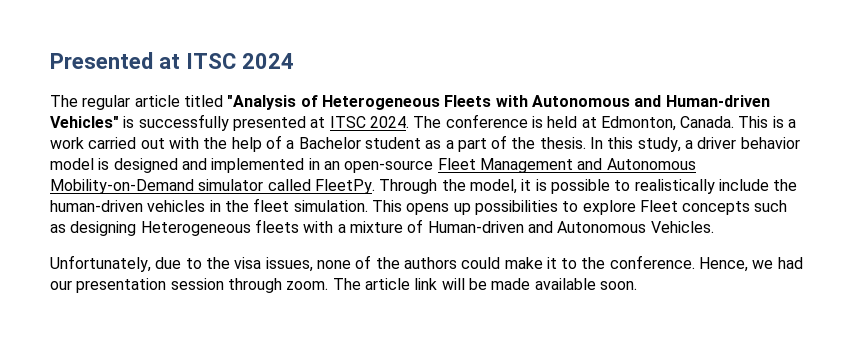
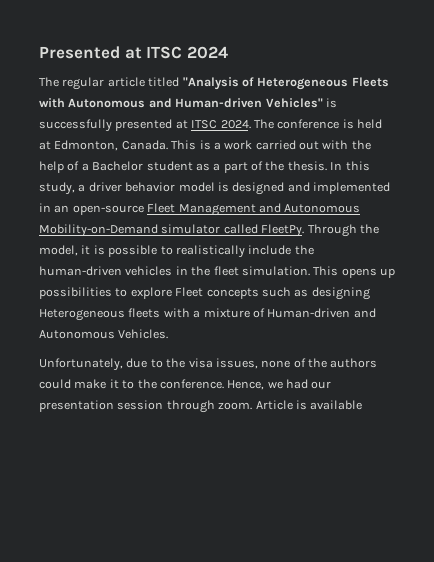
- The article link will be made available soon.
+ Article is available

